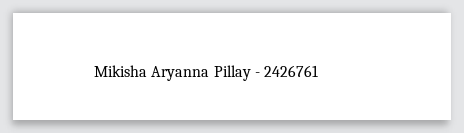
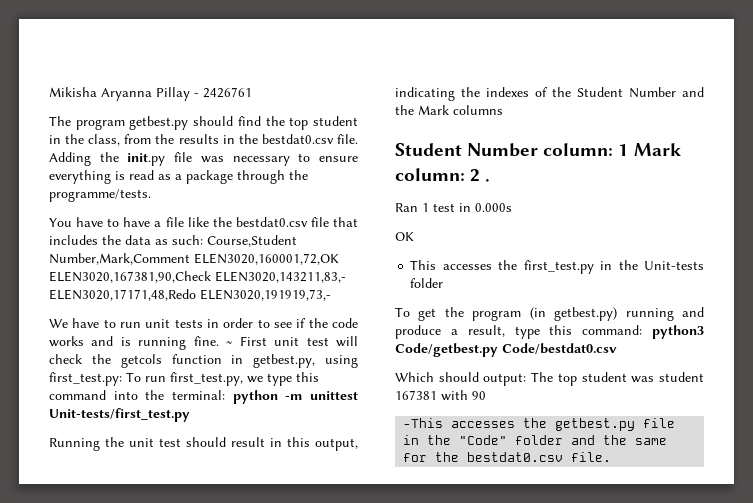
+ The program getbest.py should find the top student in the class, from the results in the bestdat0.csv file. Adding the init.py file was necessary to ensure everything is read as a package through the programme/tests.
+ You have to have a file like the bestdat0.csv file that includes the data as such: Course,Student Number,Mark,Comment ELEN3020,160001,72,OK ELEN3020,167381,90,Check ELEN3020,143211,83,- ELEN3020,17171,48,Redo ELEN3020,191919,73,-
+ We have to run unit tests in order to see if the code works and is running fine. ~ First unit test will check the getcols function in getbest.py, using first_test.py: To run first_test.py, we type this command into the terminal: python -m unittest Unit-tests/first_test.py
+ Running the unit test should result in this output, indicating the indexes of the Student Number and the Mark columns
+ Student Number column: 1 Mark column: 2 .
+ Ran 1 test in 0.000s
+ OK
+ This accesses the first_test.py in the Unit-tests folder
+ To get the program (in getbest.py) running and produce a result, type this command: python3 Code/getbest.py Code/bestdat0.csv
+ Which should output: The top student was student 167381 with 90
+ -This accesses the getbest.py file in the "Code" folder and the same for the bestdat0.csv file.

